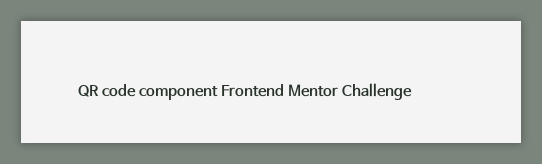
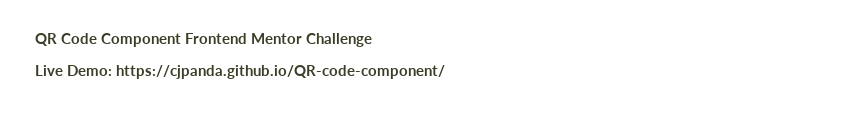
- QR code component Frontend Mentor Challenge
+ QR Code Component Frontend Mentor Challenge
+ Live Demo: https://cjpanda.github.io/QR-code-component/

